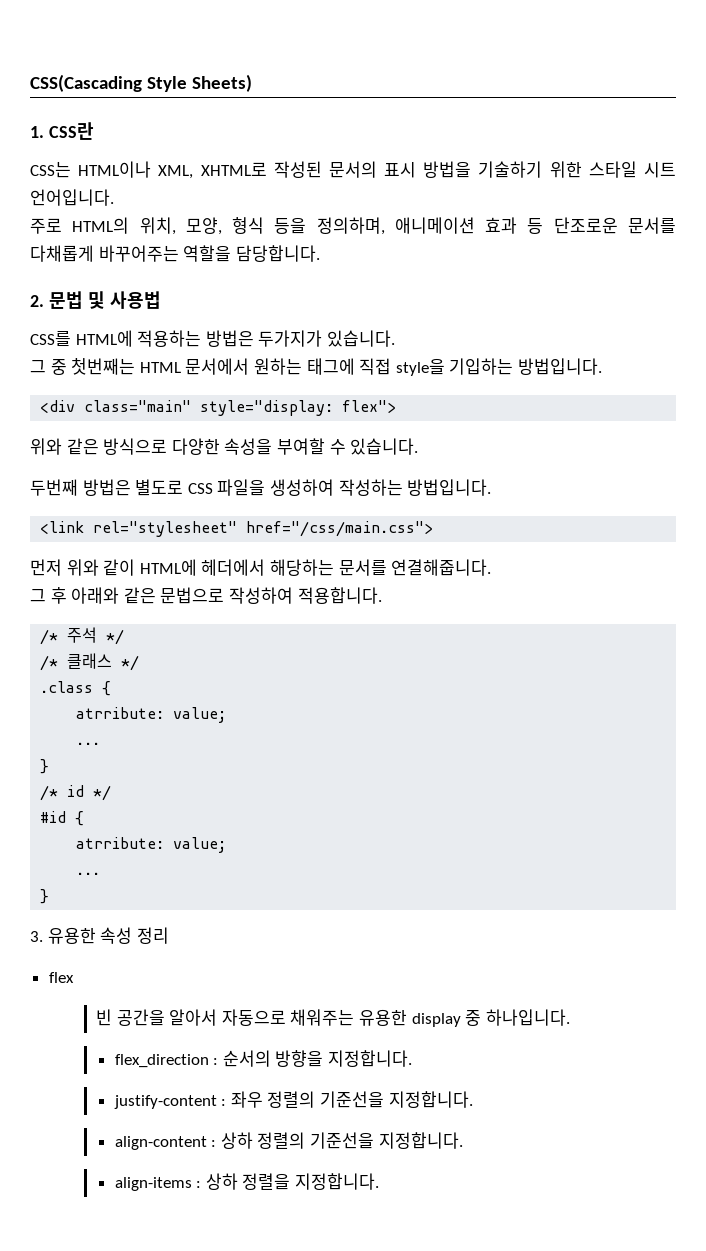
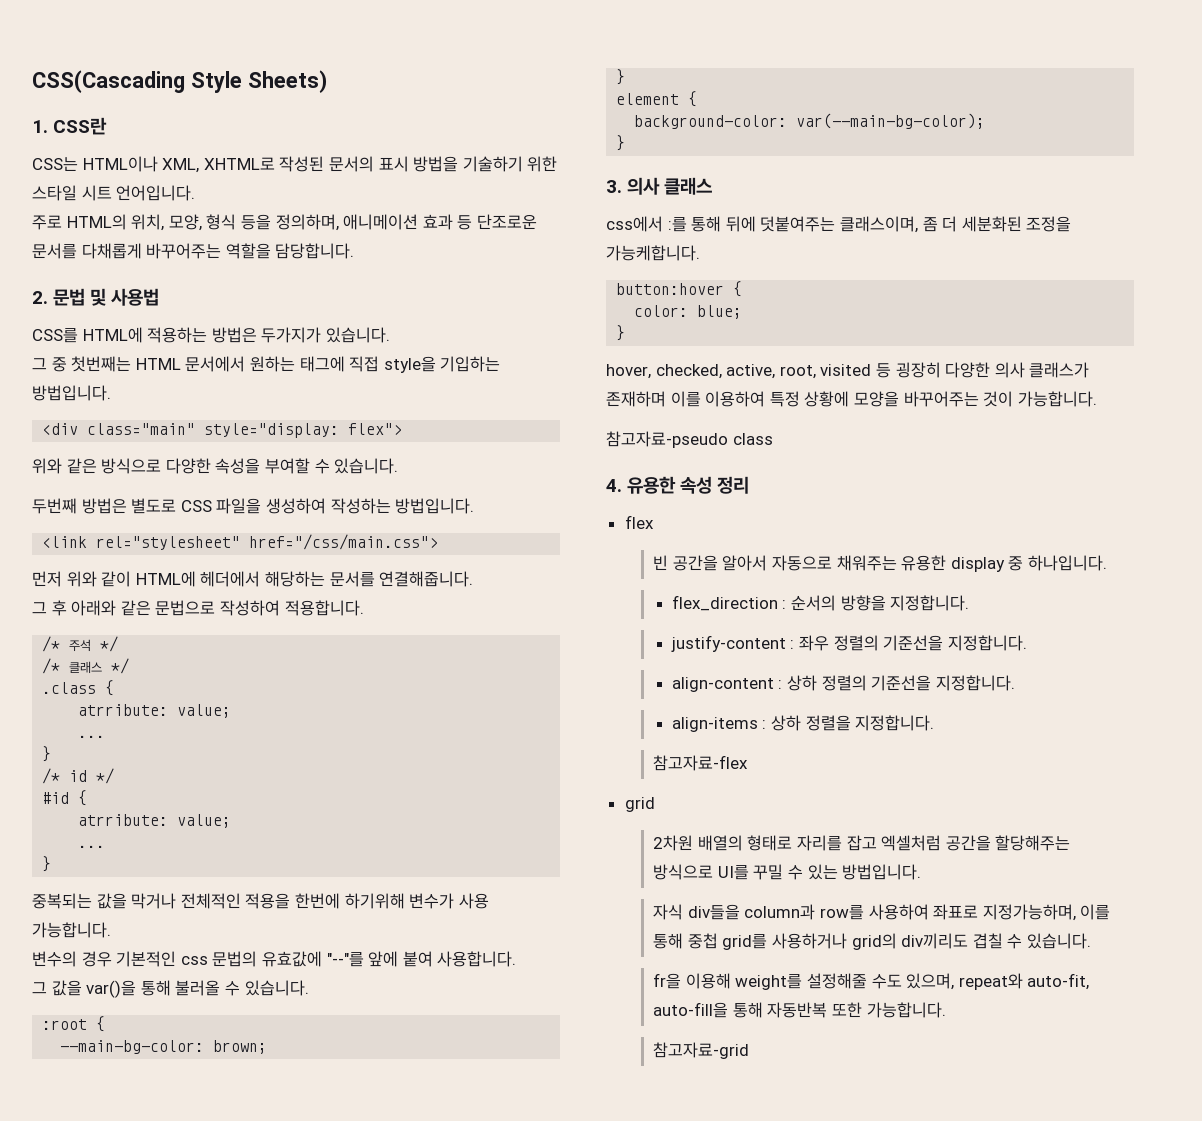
- 3. 유용한 속성 정리
+ 중복되는 값을 막거나 전체적인 적용을 한번에 하기위해 변수가 사용 가능합니다.
+ 변수의 경우 기본적인 css 문법의 유효값에 "--"를 앞에 붙여 사용합니다.
+ 그 값을 var()을 통해 불러올 수 있습니다.
+ :root {
+ --main-bg-color: brown;
+ }
+ element {
+ background-color: var(--main-bg-color);
+ }
+ 3. 의사 클래스
+ css에서 :를 통해 뒤에 덧붙여주는 클래스이며, 좀 더 세분화된 조정을 가능케합니다.
+ button:hover {
+ color: blue;
+ }
+ hover, checked, active, root, visited 등 굉장히 다양한 의사 클래스가 존재하며 이를 이용하여 특정 상황에 모양을 바꾸어주는 것이 가능합니다.
+ 참고자료-pseudo class
+ 4. 유용한 속성 정리
+ 참고자료-flex
+ grid
+ 2차원 배열의 형태로 자리를 잡고 엑셀처럼 공간을 할당해주는 방식으로 UI를 꾸밀 수 있는 방법입니다.
+ 자식 div들을 column과 row를 사용하여 좌표로 지정가능하며, 이를 통해 중첩 grid를 사용하거나 grid의 div끼리도 겹칠 수 있습니다.
+ fr을 이용해 weight를 설정해줄 수도 있으며, repeat와 auto-fit, auto-fill을 통해 자동반복 또한 가능합니다.
+ 참고자료-grid

